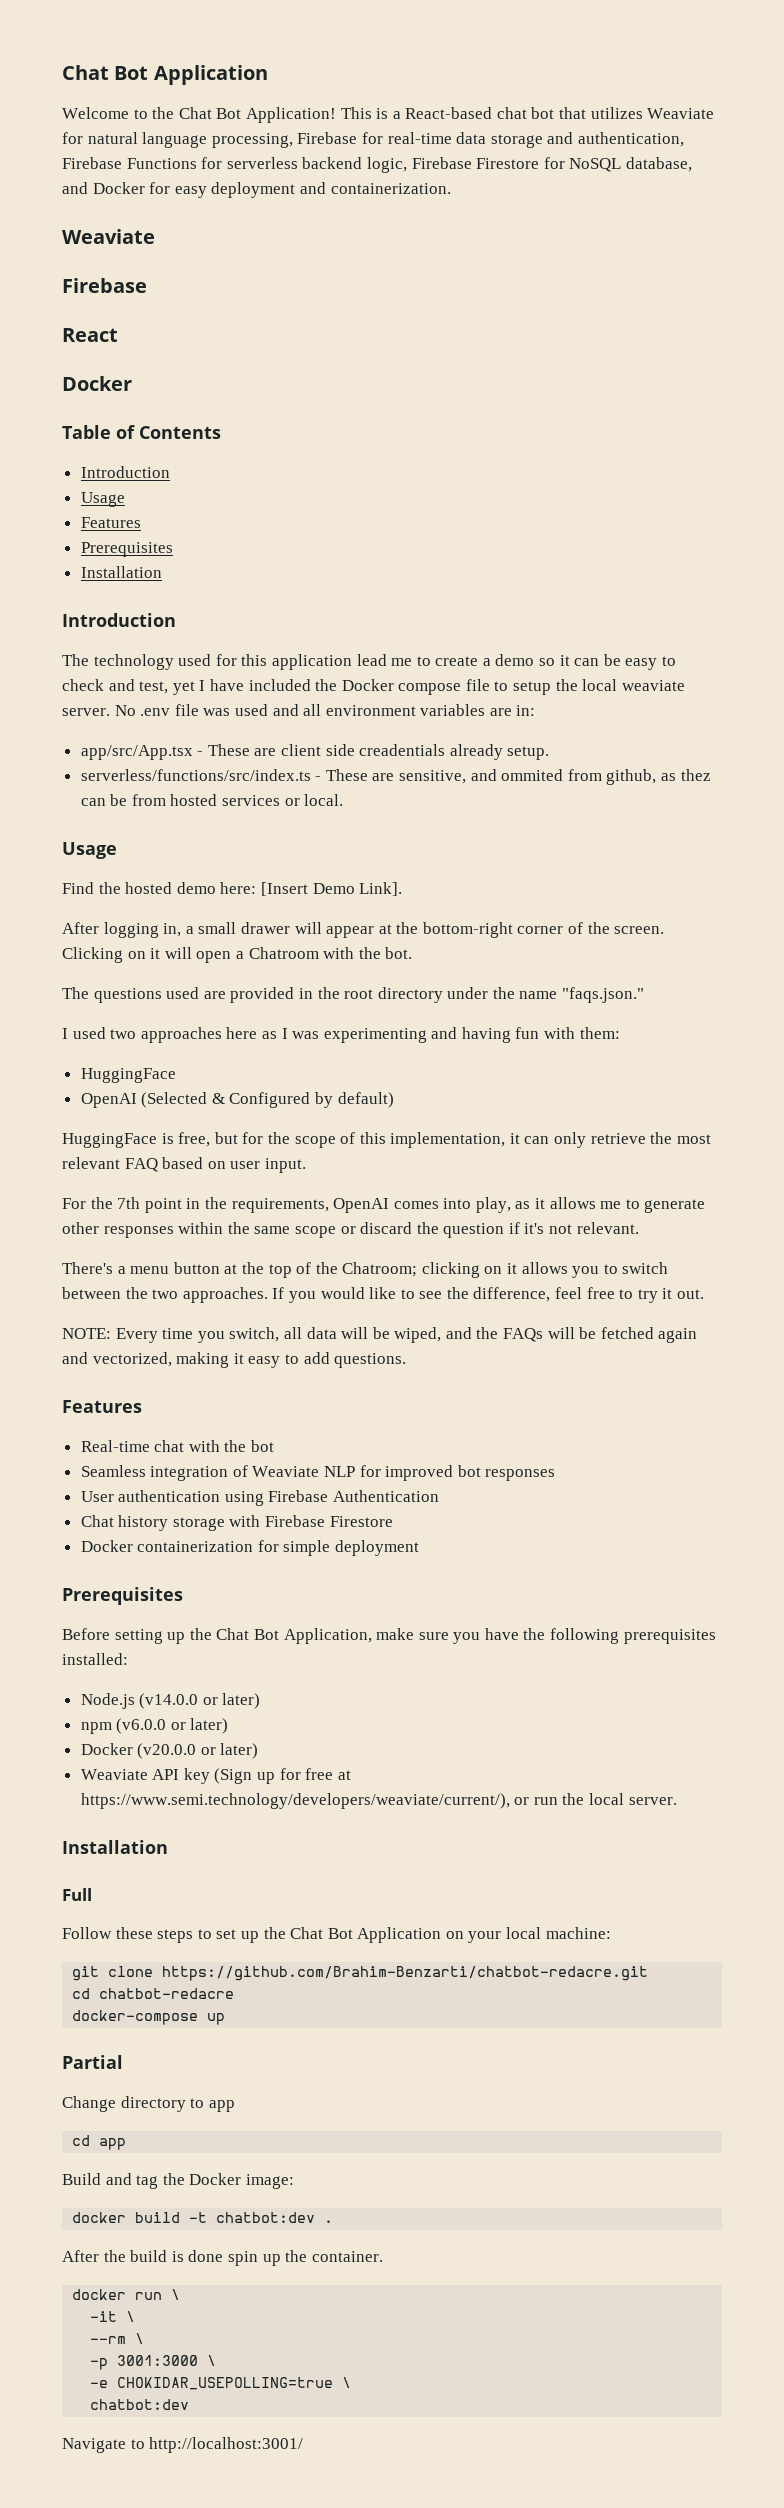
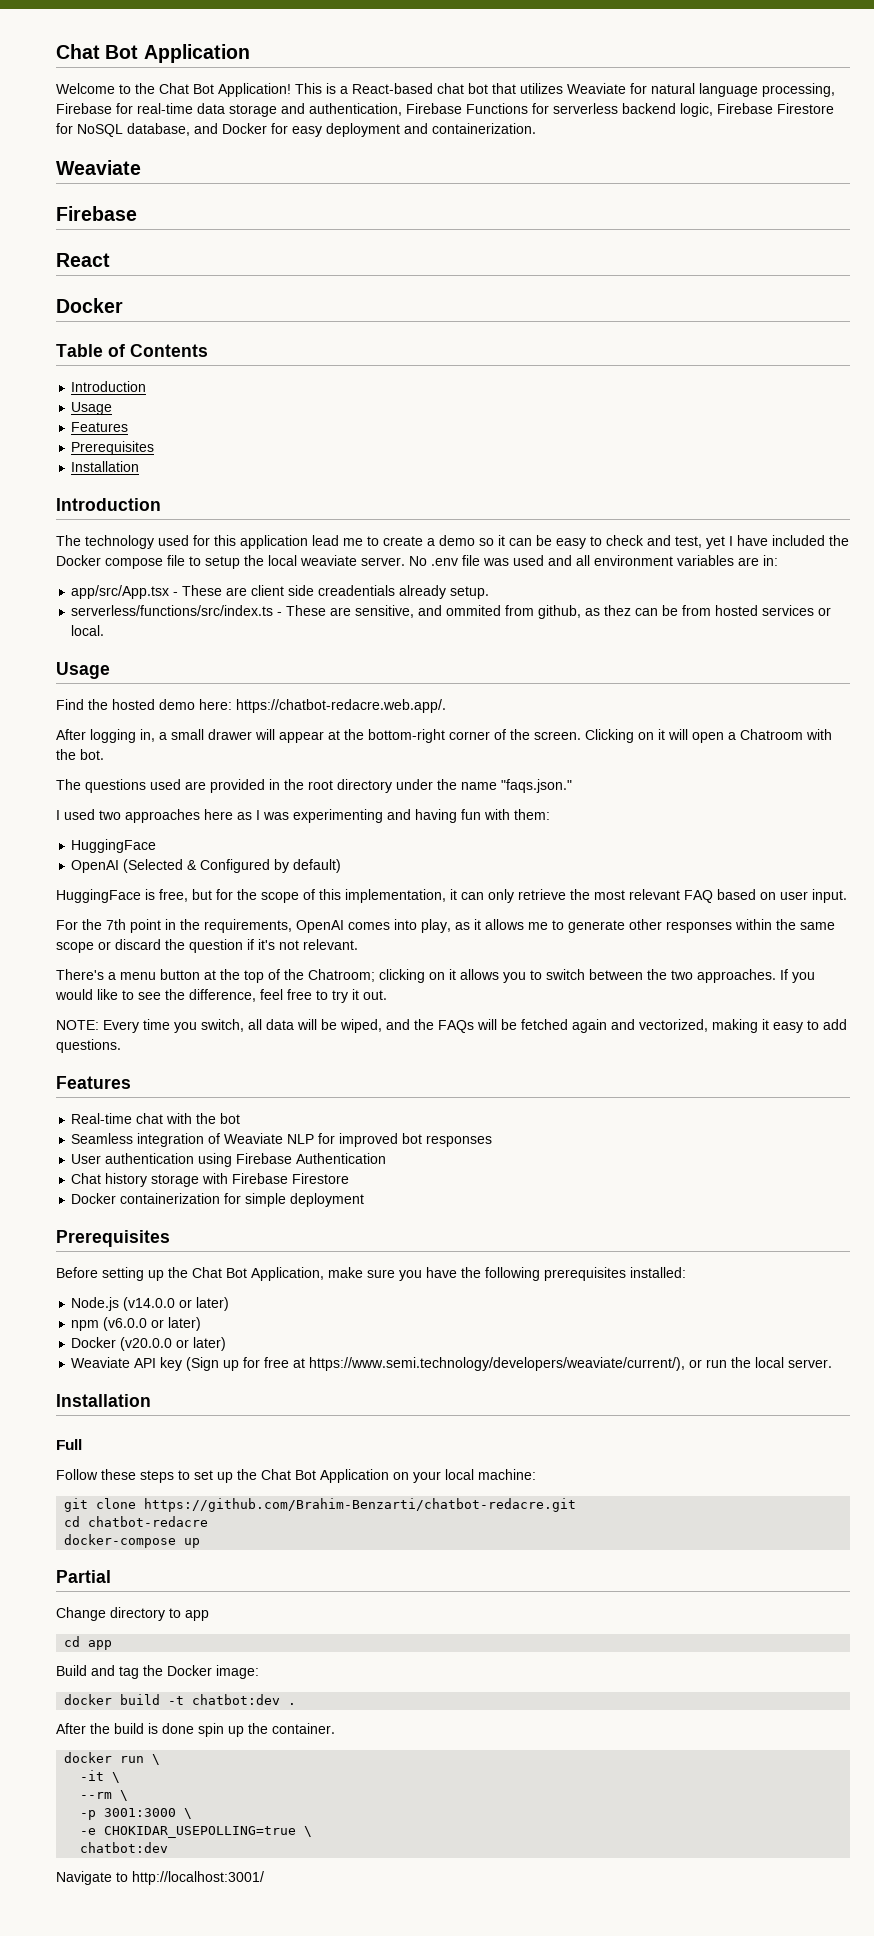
- Find the hosted demo here: [Insert Demo Link].
+ Find the hosted demo here: https://chatbot-redacre.web.app/.

